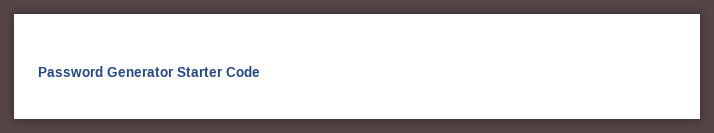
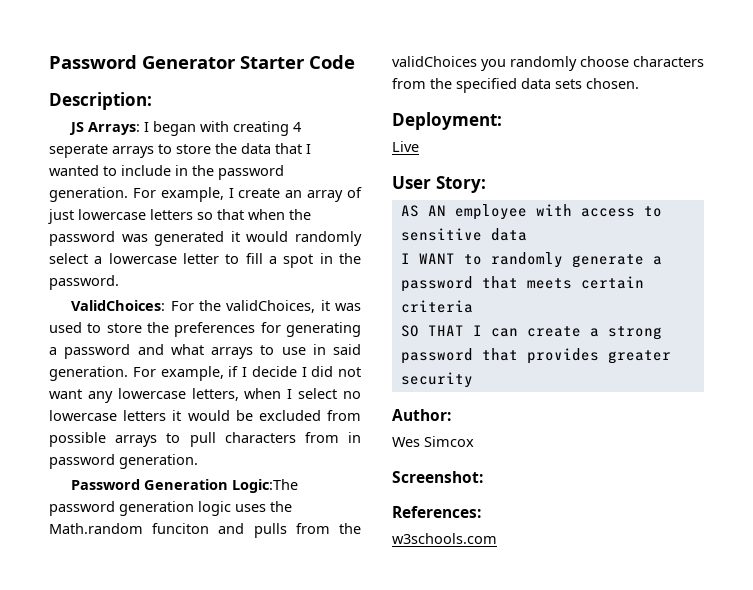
+ Description:
+ JS Arrays: I began with creating 4 seperate arrays to store the data that I wanted to include in the password generation. For example, I create an array of just lowercase letters so that when the password was generated it would randomly select a lowercase letter to fill a spot in the password.
+ ValidChoices: For the validChoices, it was used to store the preferences for generating a password and what arrays to use in said generation. For example, if I decide I did not want any lowercase letters, when I select no lowercase letters it would be excluded from possible arrays to pull characters from in password generation.
+ Password Generation Logic:The password generation logic uses the Math.random funciton and pulls from the validChoices you randomly choose characters from the specified data sets chosen.
+ Deployment:
+ Live
+ User Story:
+ AS AN employee with access to sensitive data
+ I WANT to randomly generate a password that meets certain criteria
+ SO THAT I can create a strong password that provides greater security
+ Author:
+ Wes Simcox
+ Screenshot:
+ References:
+ w3schools.com

